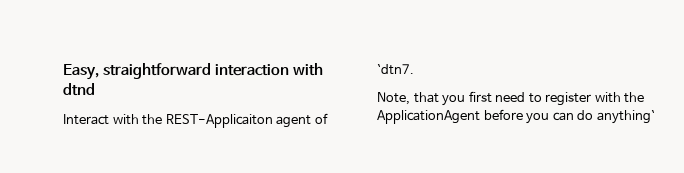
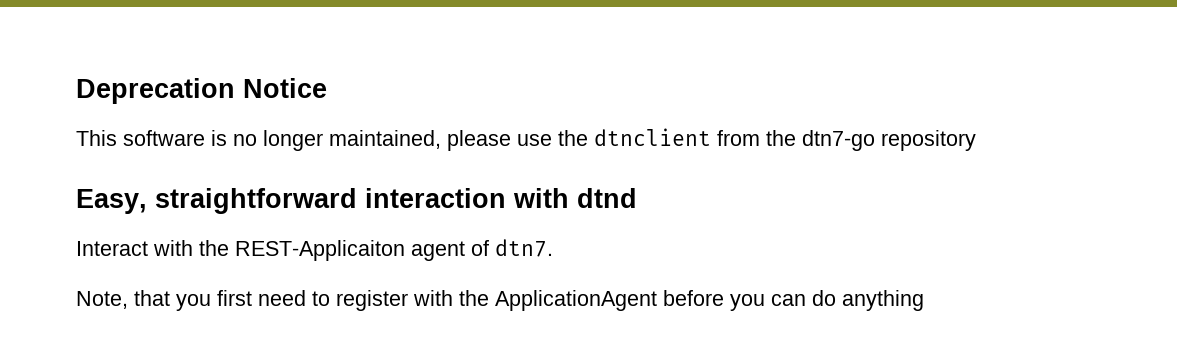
+ Deprecation Notice
+ This software is no longer maintained, please use the dtnclient from the dtn7-go repository
- Interact with the REST-Applicaiton agent of `dtn7.
+ Interact with the REST-Applicaiton agent of dtn7.
- Note, that you first need to register with the ApplicationAgent before you can do anything`
+ Note, that you first need to register with the ApplicationAgent before you can do anything

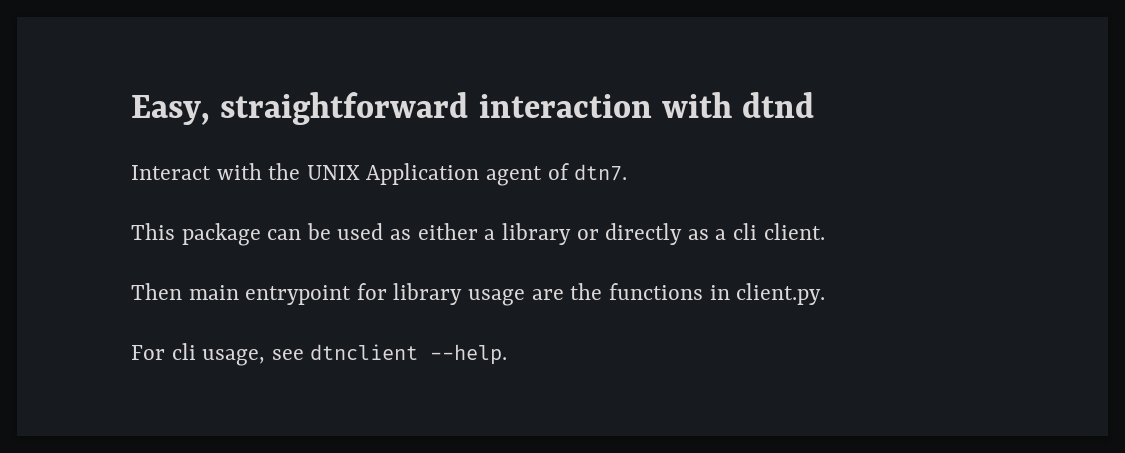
- Deprecation Notice
- This software is no longer maintained, please use the dtnclient from the dtn7-go repository
- Interact with the REST-Applicaiton agent of dtn7.
+ Interact with the UNIX Application agent of dtn7.
- Note, that you first need to register with the ApplicationAgent before you can do anything
+ This package can be used as either a library or directly as a cli client.
+ Then main entrypoint for library usage are the functions in client.py.
+ For cli usage, see dtnclient --help.

